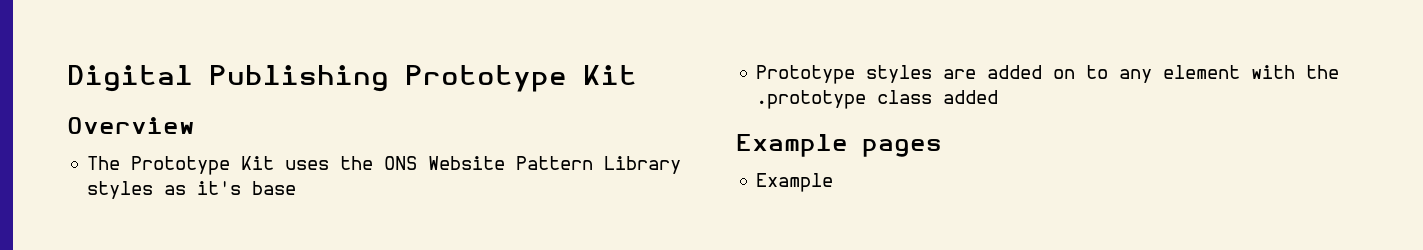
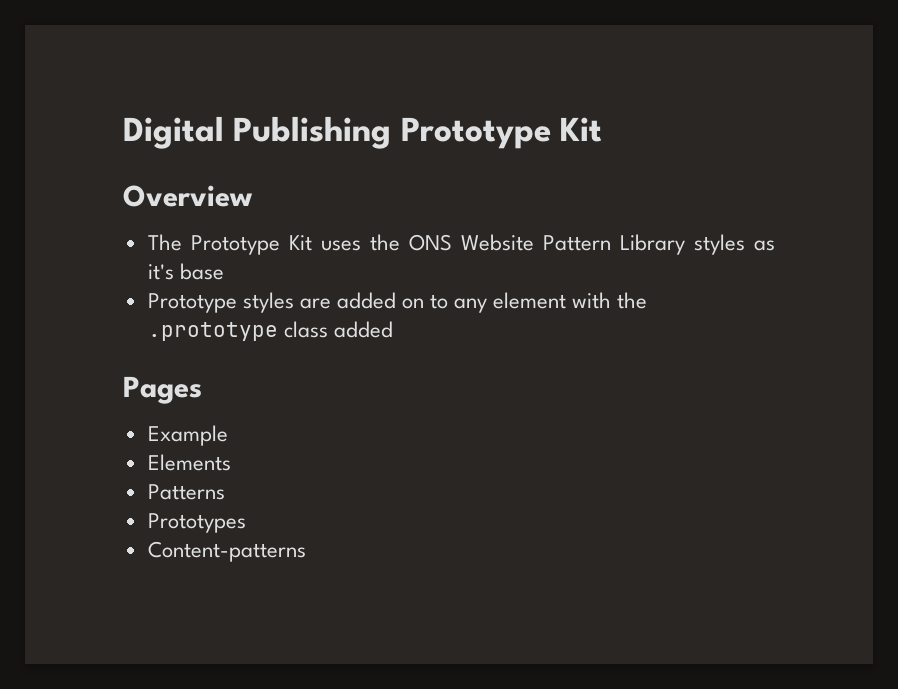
- Example pages
+ Pages
  Example
+ Elements
+ Patterns
+ Prototypes
+ Content-patterns

